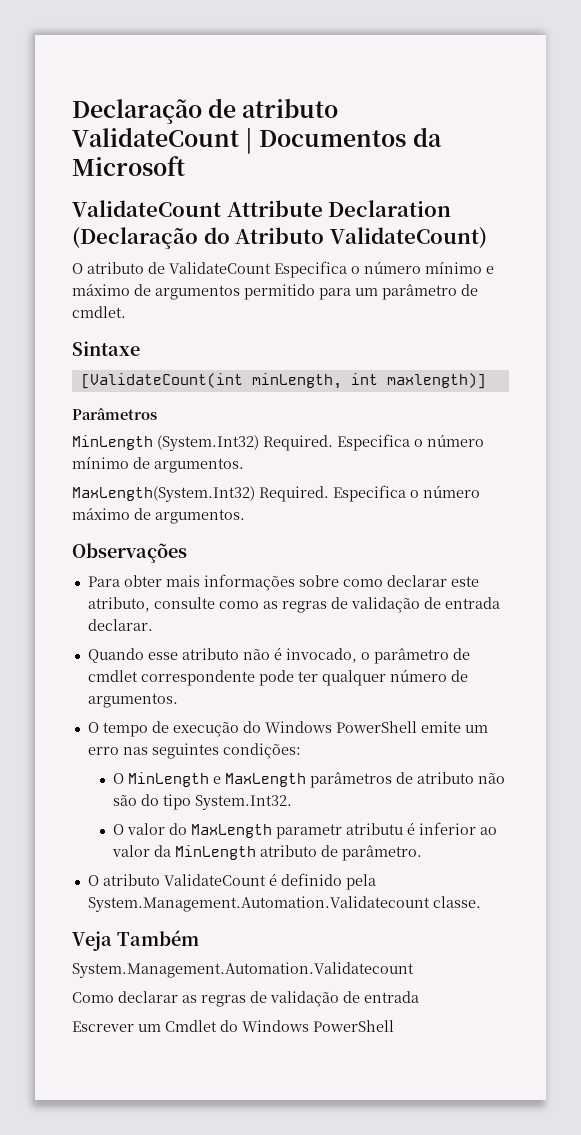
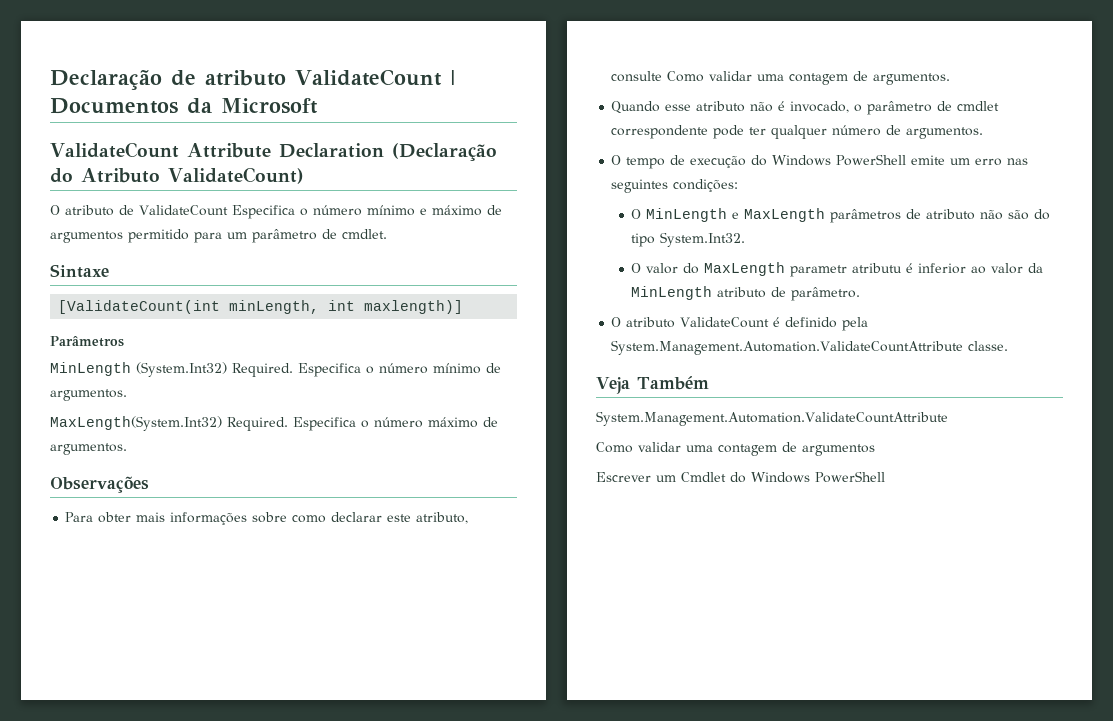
- Para obter mais informações sobre como declarar este atributo, consulte como as regras de validação de entrada declarar.
+ Para obter mais informações sobre como declarar este atributo, consulte Como validar uma contagem de argumentos.
- O atributo ValidateCount é definido pela System.Management.Automation.Validatecount classe.
+ O atributo ValidateCount é definido pela System.Management.Automation.ValidateCountAttribute classe.
  Veja Também
- System.Management.Automation.Validatecount
- Como declarar as regras de validação de entrada
+ System.Management.Automation.ValidateCountAttribute
+ Como validar uma contagem de argumentos

